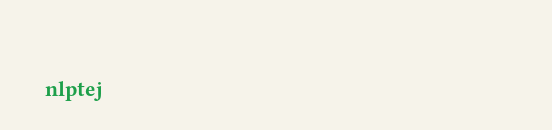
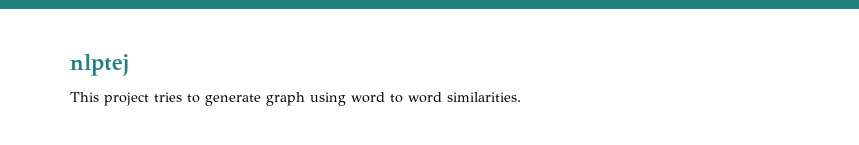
+ This project tries to generate graph using word to word similarities.

